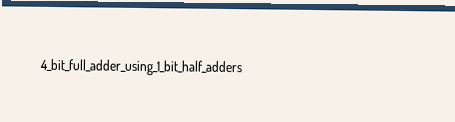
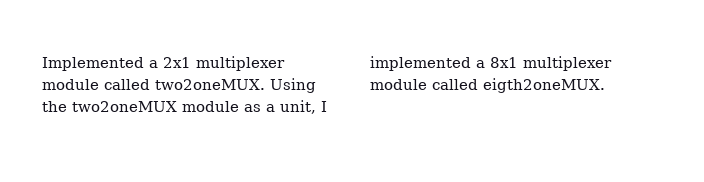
- 4_bit_full_adder_using_1_bit_half_adders
+ Implemented a 2x1 multiplexer module called two2oneMUX. Using the two2oneMUX module as a unit, I implemented a 8x1 multiplexer module called eigth2oneMUX.

